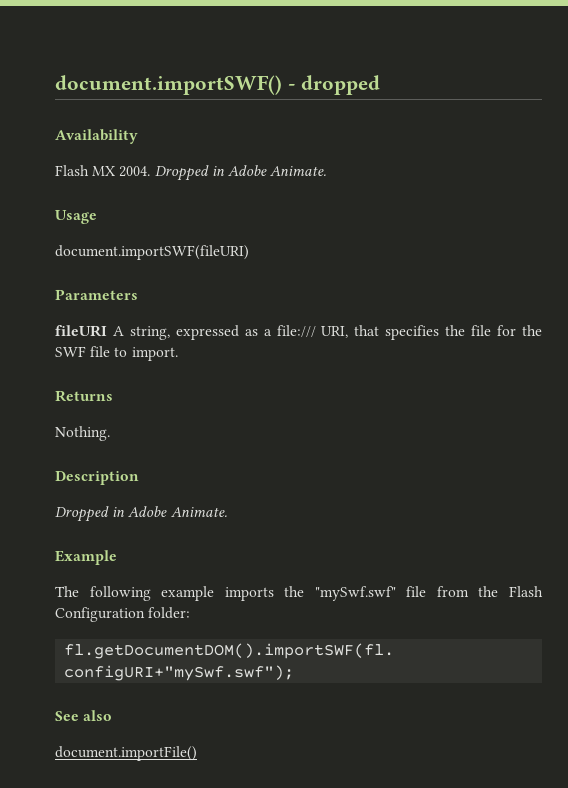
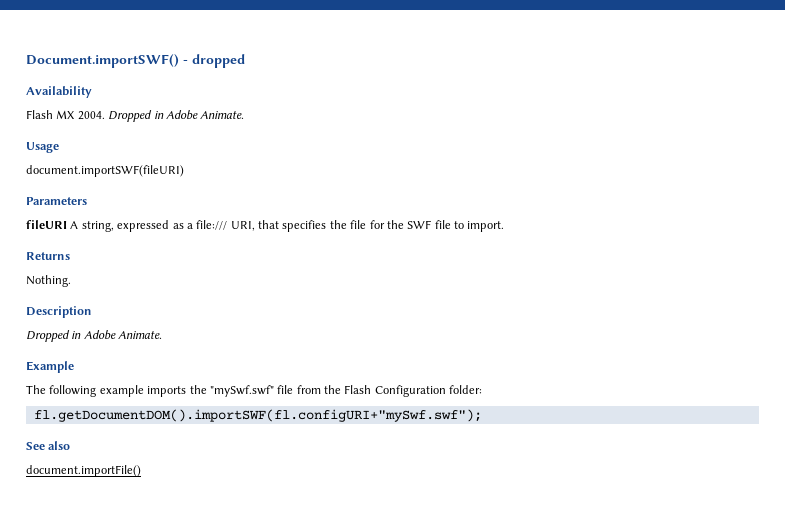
- document.importSWF() - dropped
+ Document.importSWF() - dropped

